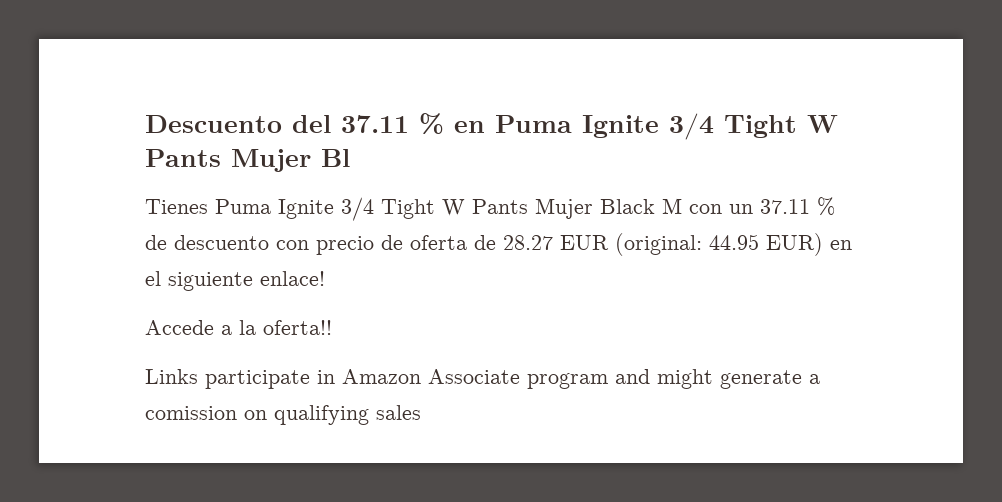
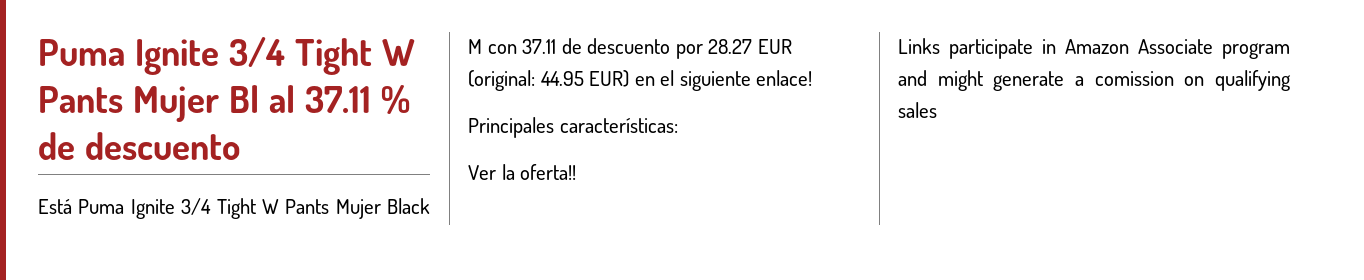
- Descuento del 37.11 % en Puma Ignite 3/4 Tight W Pants Mujer Bl
- Tienes Puma Ignite 3/4 Tight W Pants Mujer Black M con un 37.11 % de descuento con precio de oferta de 28.27 EUR (original: 44.95 EUR) en el siguiente enlace!
+ Puma Ignite 3/4 Tight W Pants Mujer Bl al 37.11 % de descuento
+ Está Puma Ignite 3/4 Tight W Pants Mujer Black M con 37.11 de descuento por 28.27 EUR (original: 44.95 EUR) en el siguiente enlace!
- Accede a la oferta!!
+ Principales características:
+ Ver la oferta!!

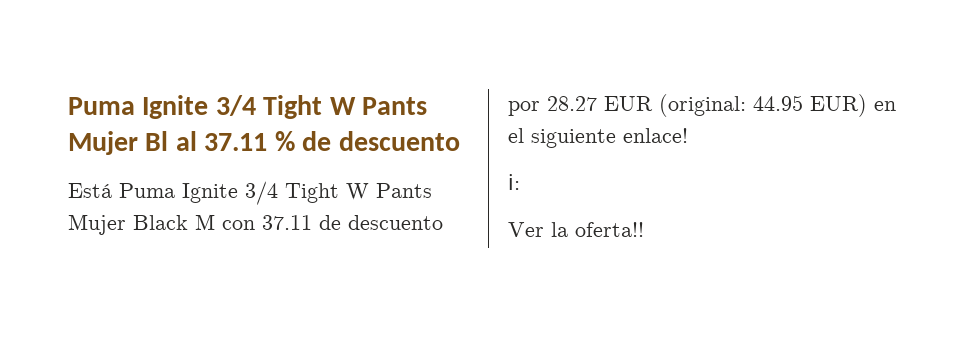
- Principales características:
+ ℹ:
- Links participate in Amazon Associate program and might generate a comission on qualifying sales

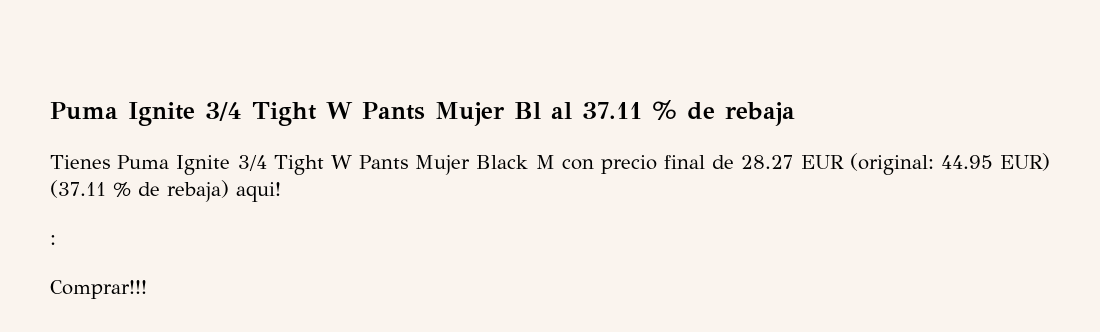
- Puma Ignite 3/4 Tight W Pants Mujer Bl al 37.11 % de descuento
- Está Puma Ignite 3/4 Tight W Pants Mujer Black M con 37.11 de descuento por 28.27 EUR (original: 44.95 EUR) en el siguiente enlace!
- ℹ:
- Ver la oferta!!
+ Puma Ignite 3/4 Tight W Pants Mujer Bl al 37.11 % de rebaja
+ Tienes Puma Ignite 3/4 Tight W Pants Mujer Black M con precio final de 28.27 EUR (original: 44.95 EUR) (37.11 % de rebaja) aqui!
+ :
+ Comprar!!!

